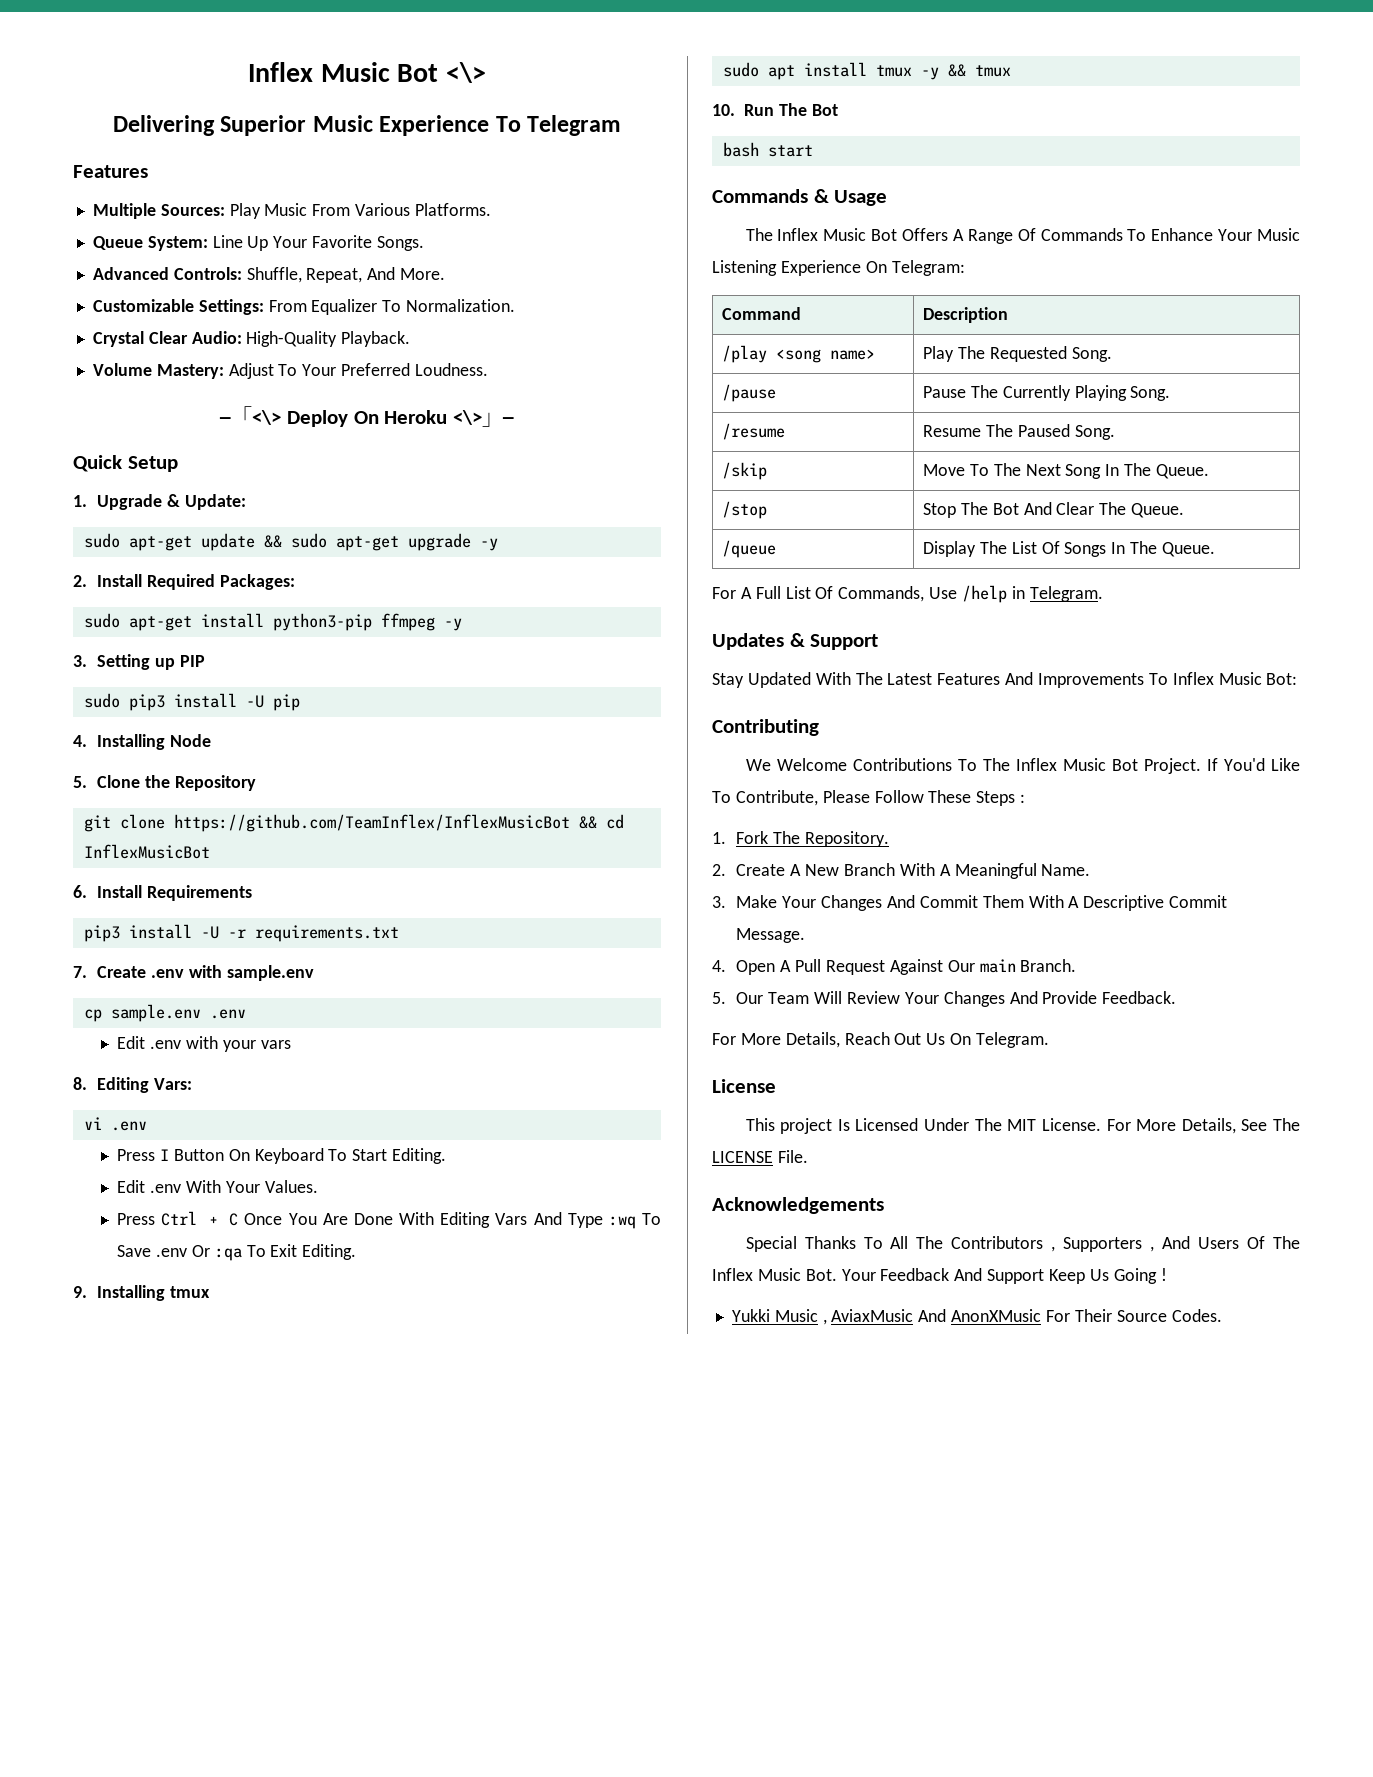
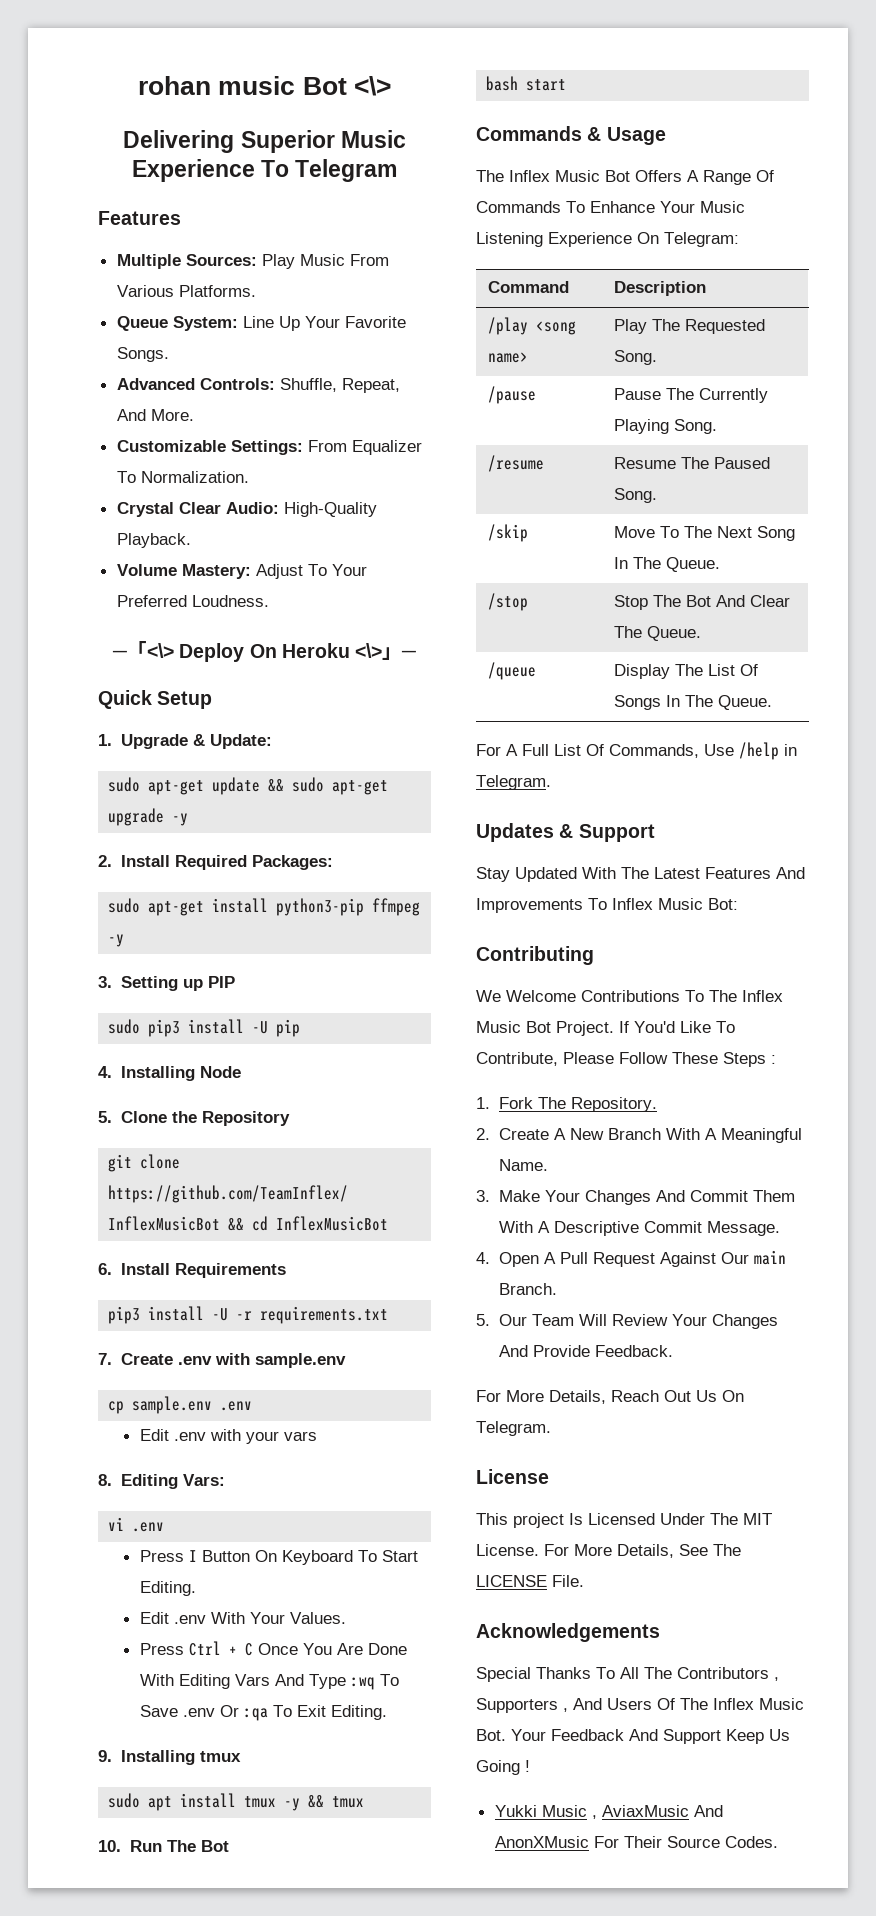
- Inflex Music Bot <\>
+ rohan music Bot <\>

